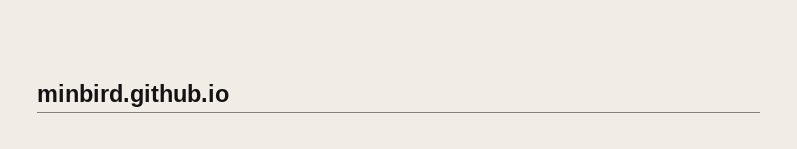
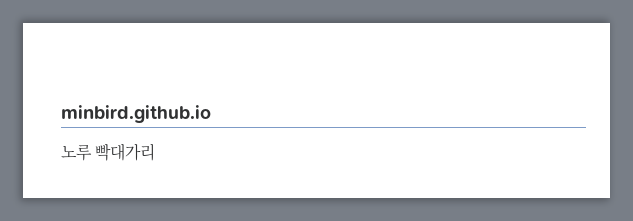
+ 노루 빡대가리

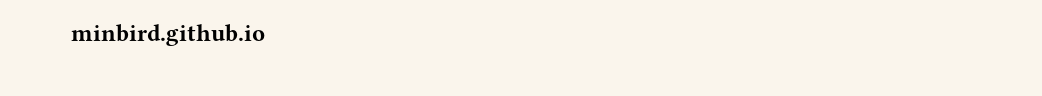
- 노루 빡대가리

